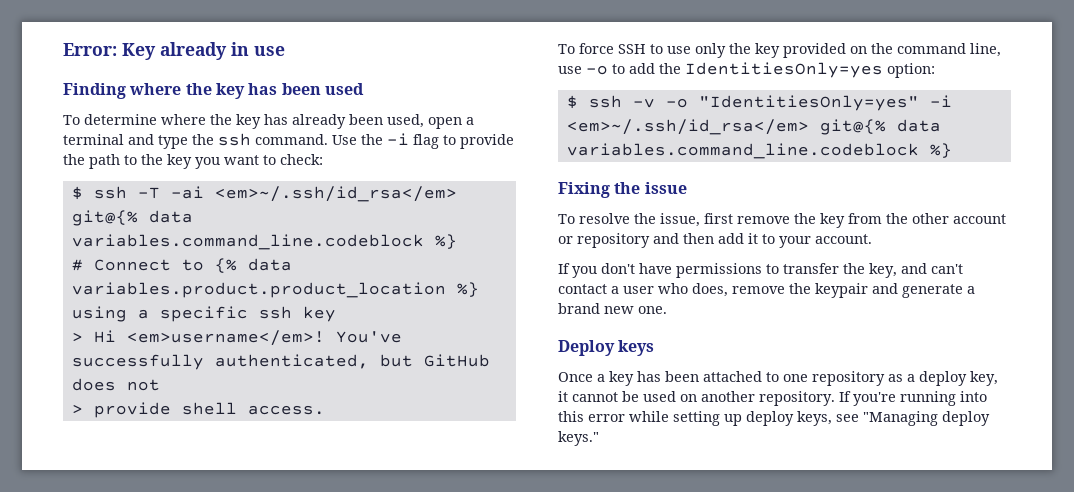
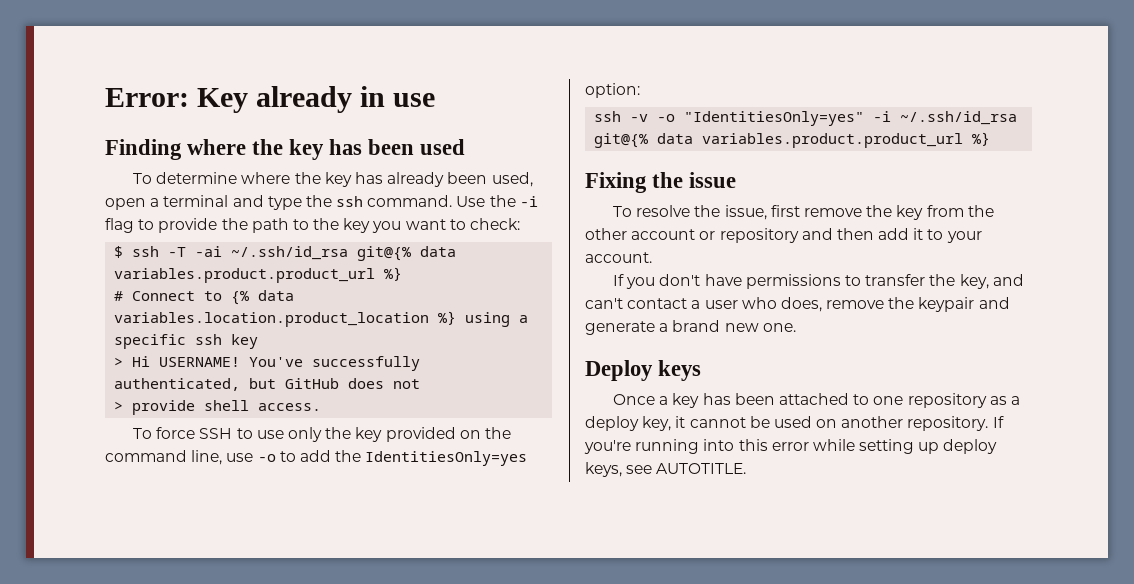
- $ ssh -T -ai <em>~/.ssh/id_rsa</em> git@{% data variables.command_line.codeblock %}
+ $ ssh -T -ai ~/.ssh/id_rsa git@{% data variables.product.product_url %}
- # Connect to {% data variables.product.product_location %} using a specific ssh key
+ # Connect to {% data variables.location.product_location %} using a specific ssh key
- > Hi <em>username</em>!
+ > Hi USERNAME!
- $ ssh -v -o "IdentitiesOnly=yes" -i <em>~/.ssh/id_rsa</em> git@{% data variables.command_line.codeblock %}
+ ssh -v -o "IdentitiesOnly=yes" -i ~/.ssh/id_rsa git@{% data variables.product.product_url %}
- If you're running into this error while setting up deploy keys, see "Managing deploy keys."
+ If you're running into this error while setting up deploy keys, see AUTOTITLE.

